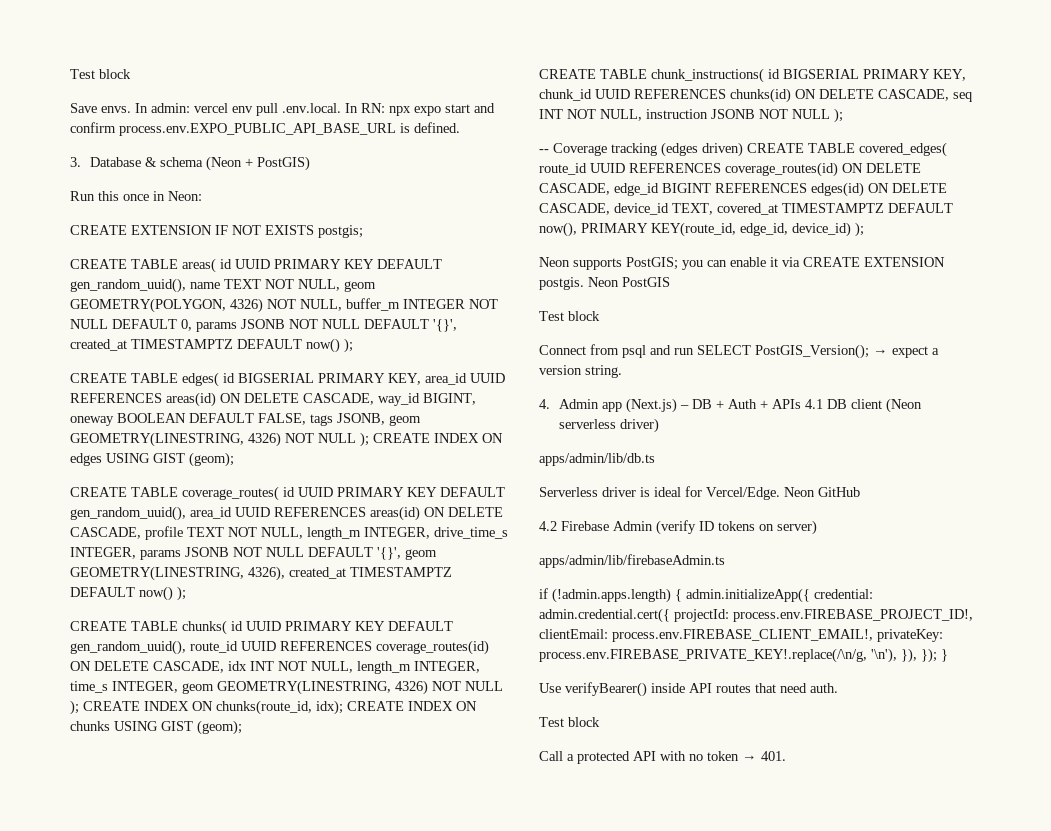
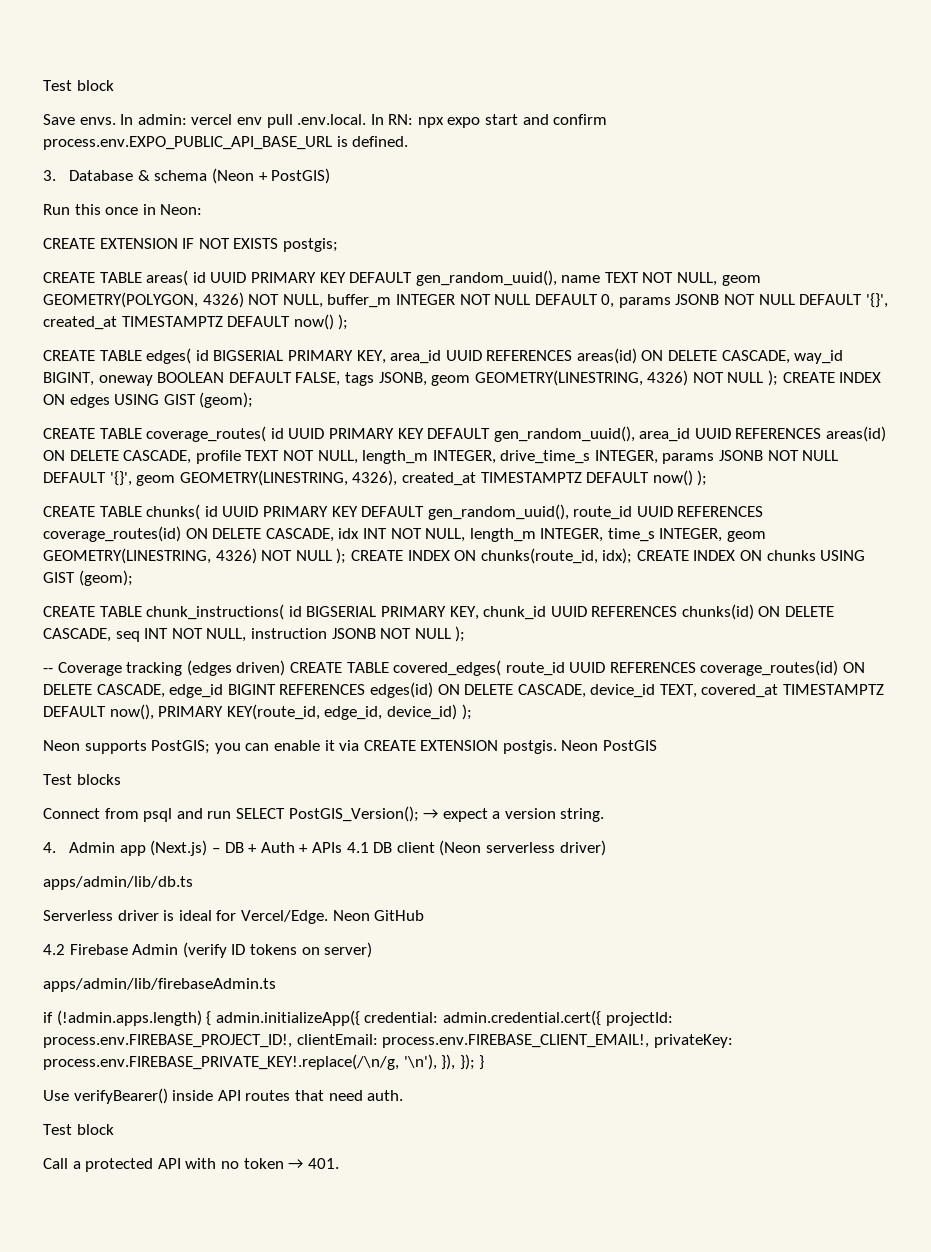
  Neon PostGIS
- Test block
+ Test blocks

